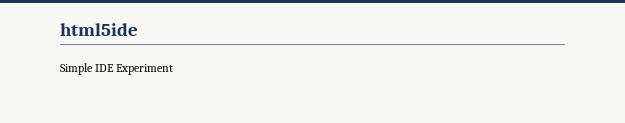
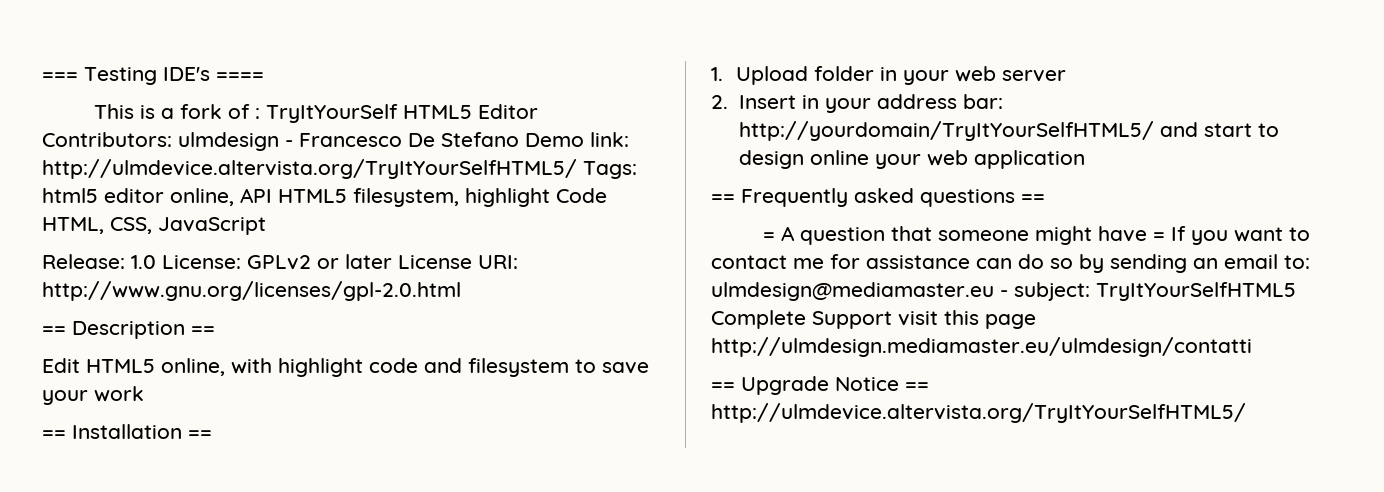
- html5ide
- Simple IDE Experiment
+ === Testing IDE's ====
+ This is a fork of : TryItYourSelf HTML5 Editor Contributors: ulmdesign - Francesco De Stefano Demo link: http://ulmdevice.altervista.org/TryItYourSelfHTML5/ Tags: html5 editor online, API HTML5 filesystem, highlight Code HTML, CSS, JavaScript
+ Release: 1.0 License: GPLv2 or later License URI: http://www.gnu.org/licenses/gpl-2.0.html
+ == Description ==
+ Edit HTML5 online, with highlight code and filesystem to save your work
+ == Installation ==
+ 1. Upload folder in your web server
+ 2. Insert in your address bar: http://yourdomain/TryItYourSelfHTML5/ and start to design online your web application
+ == Frequently asked questions ==
+ = A question that someone might have = If you want to contact me for assistance can do so by sending an email to: ulmdesign@mediamaster.eu - subject: TryItYourSelfHTML5 Complete Support visit this page http://ulmdesign.mediamaster.eu/ulmdesign/contatti
+ == Upgrade Notice == http://ulmdevice.altervista.org/TryItYourSelfHTML5/

